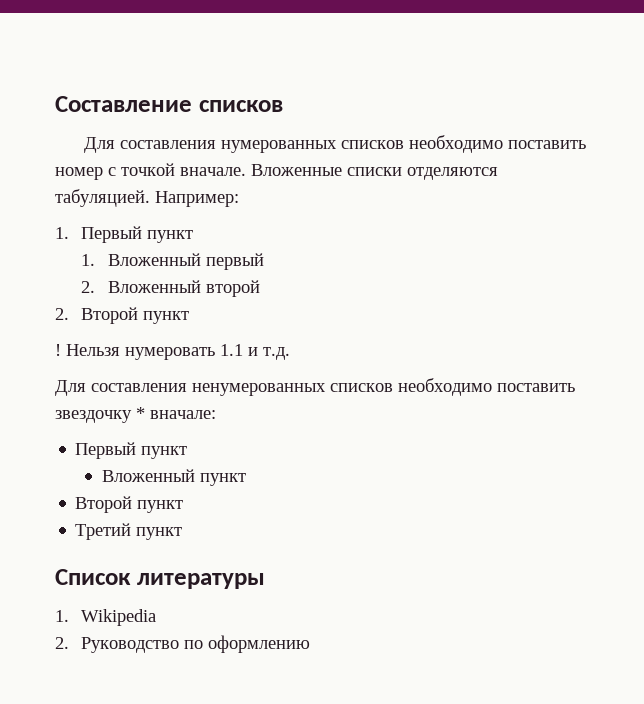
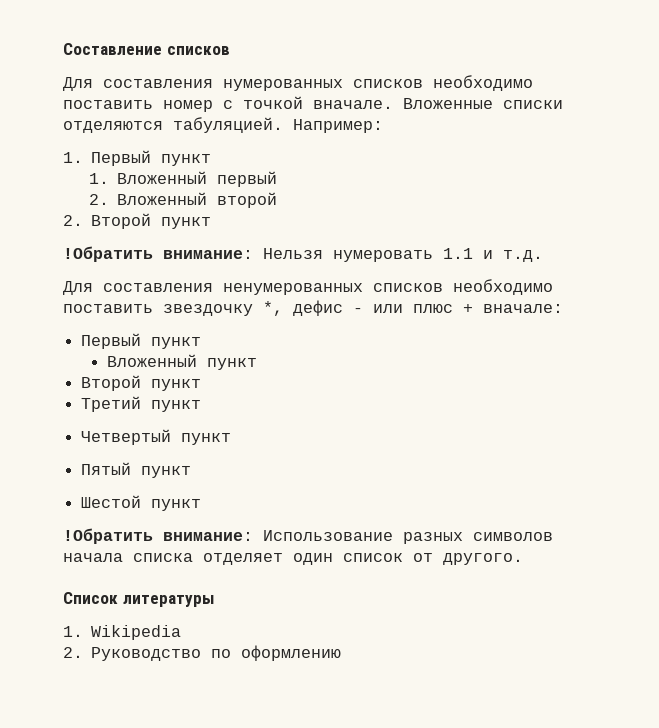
- ! Нельзя нумеровать 1.1 и т.д.
+ !Обратить внимание: Нельзя нумеровать 1.1 и т.д.
- Для составления ненумерованных списков необходимо поставить звездочку * вначале:
+ Для составления ненумерованных списков необходимо поставить звездочку *, дефис - или плюс + вначале:
+ Четвертый пункт
+ Пятый пункт
+ Шестой пункт
+ !Обратить внимание: Использование разных символов начала списка отделяет один список от другого.

